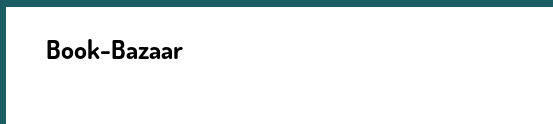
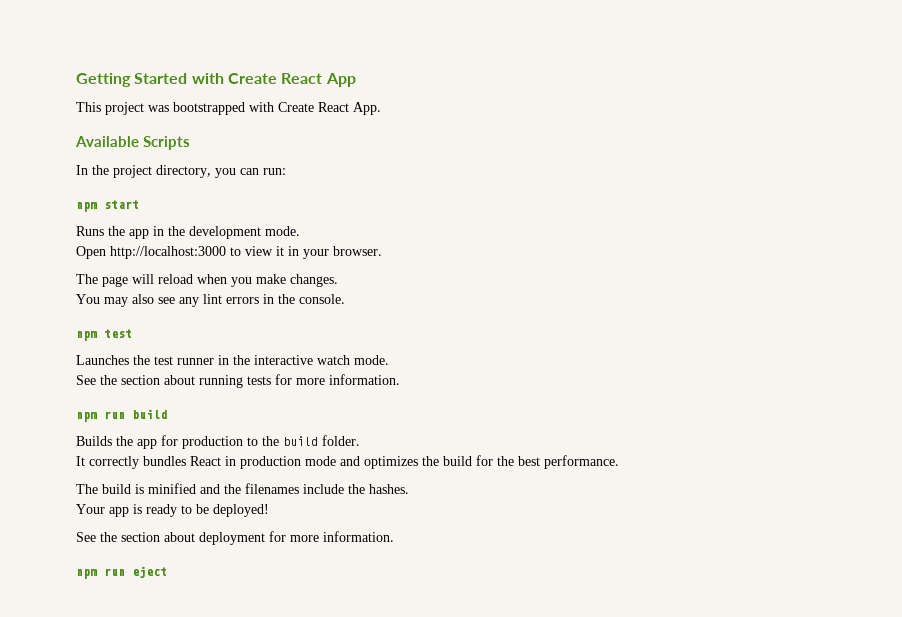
- Book-Bazaar
+ Getting Started with Create React App
+ This project was bootstrapped with Create React App.
+ Available Scripts
+ In the project directory, you can run:
+ npm start
+ Runs the app in the development mode.
+ Open http://localhost:3000 to view it in your browser.
+ The page will reload when you make changes.
+ You may also see any lint errors in the console.
+ npm test
+ Launches the test runner in the interactive watch mode.
+ See the section about running tests for more information.
+ npm run build
+ Builds the app for production to the build folder.
+ It correctly bundles React in production mode and optimizes the build for the best performance.
+ The build is minified and the filenames include the hashes.
+ Your app is ready to be deployed!
+ See the section about deployment for more information.
+ npm run eject

